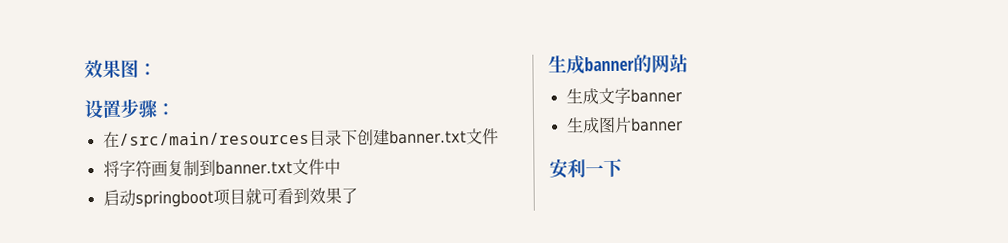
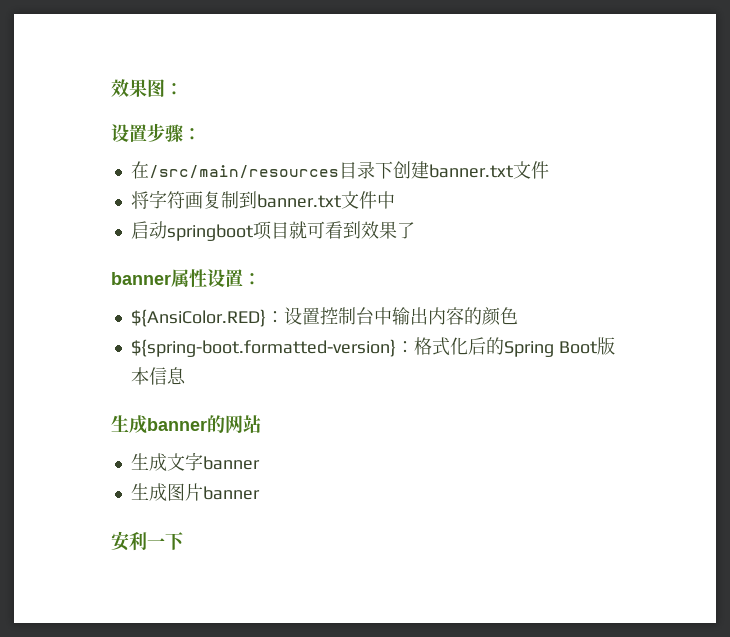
+ banner属性设置：
+ ${AnsiColor.RED}：设置控制台中输出内容的颜色
+ ${spring-boot.formatted-version}：格式化后的Spring Boot版本信息

